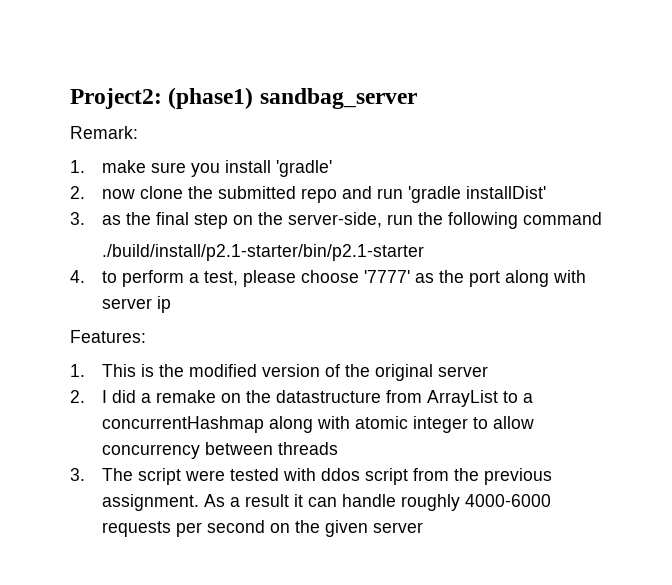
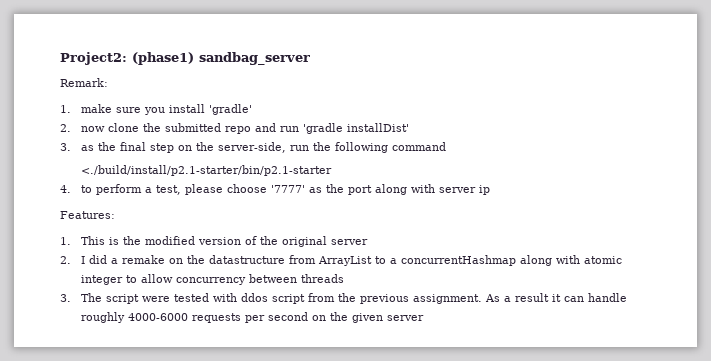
- ./build/install/p2.1-starter/bin/p2.1-starter
+ <./build/install/p2.1-starter/bin/p2.1-starter

